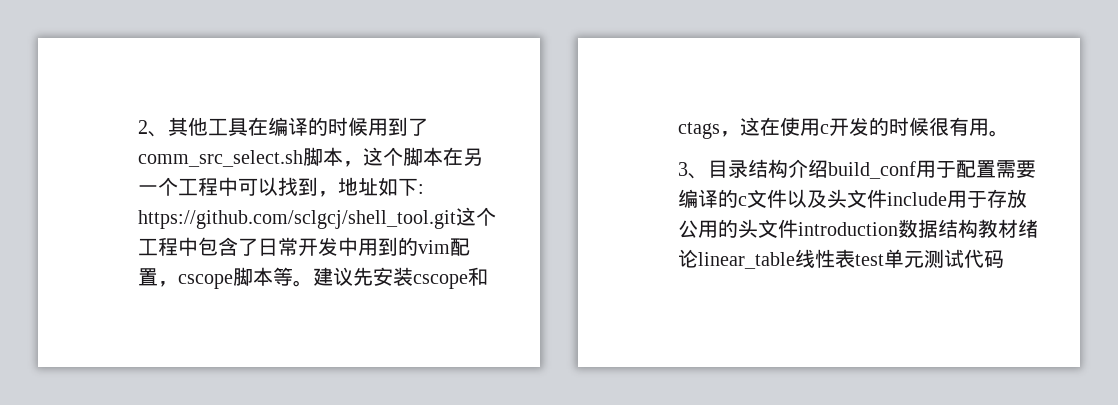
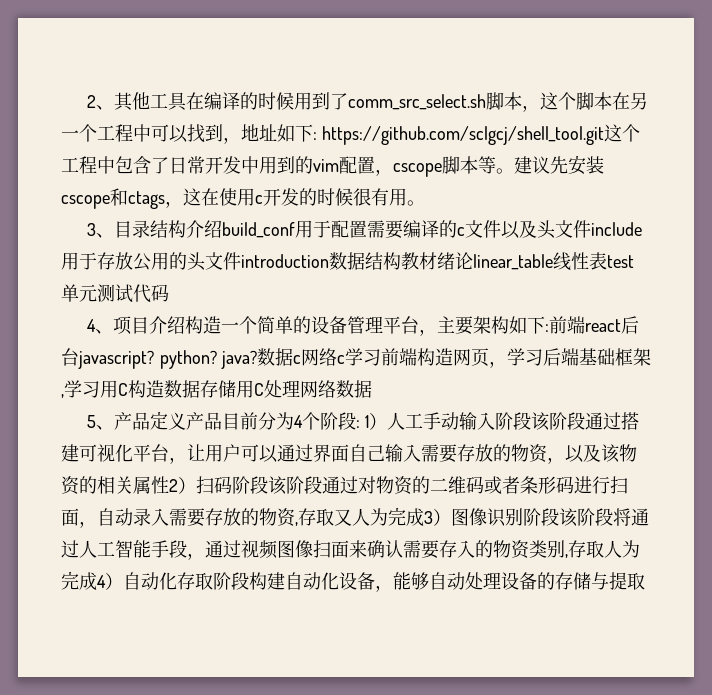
+ 4、项目介绍构造一个简单的设备管理平台，主要架构如下:前端react后台javascript? python? java?数据c网络c学习前端构造网页，学习后端基础框架,学习用C构造数据存储用C处理网络数据
+ 5、产品定义产品目前分为4个阶段: 1）人工手动输入阶段该阶段通过搭建可视化平台，让用户可以通过界面自己输入需要存放的物资，以及该物资的相关属性2）扫码阶段该阶段通过对物资的二维码或者条形码进行扫面，自动录入需要存放的物资,存取又人为完成3）图像识别阶段该阶段将通过人工智能手段，通过视频图像扫面来确认需要存入的物资类别,存取人为完成4）自动化存取阶段构建自动化设备，能够自动处理设备的存储与提取

